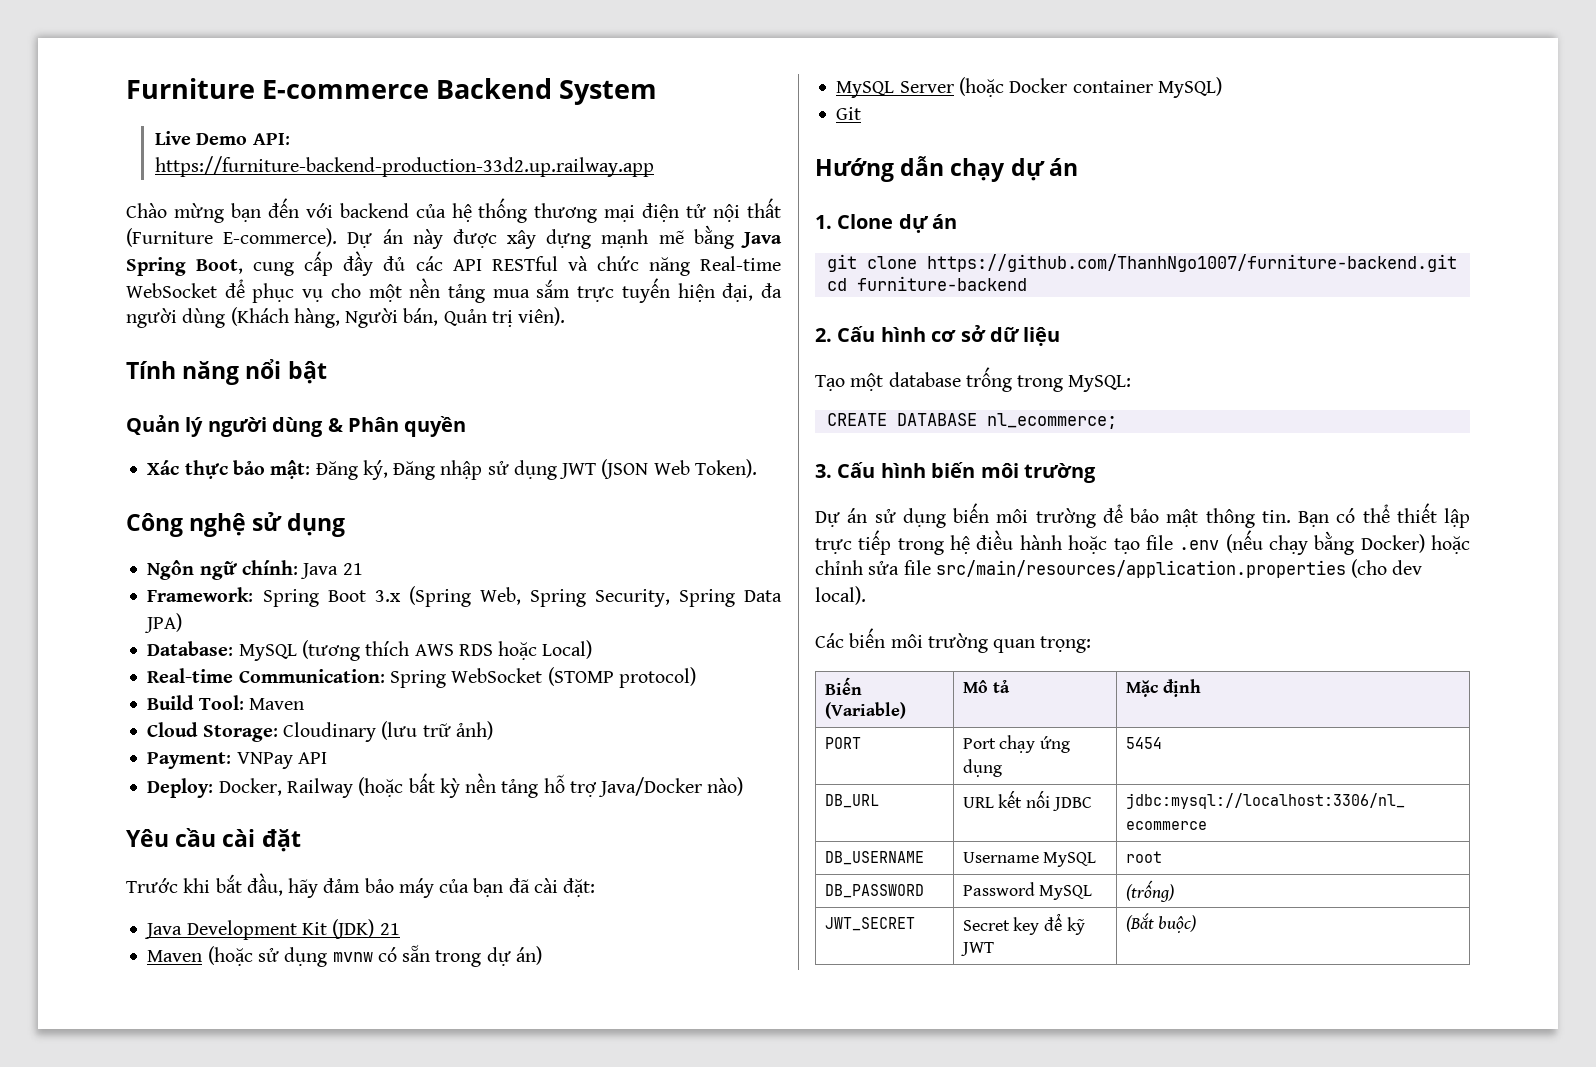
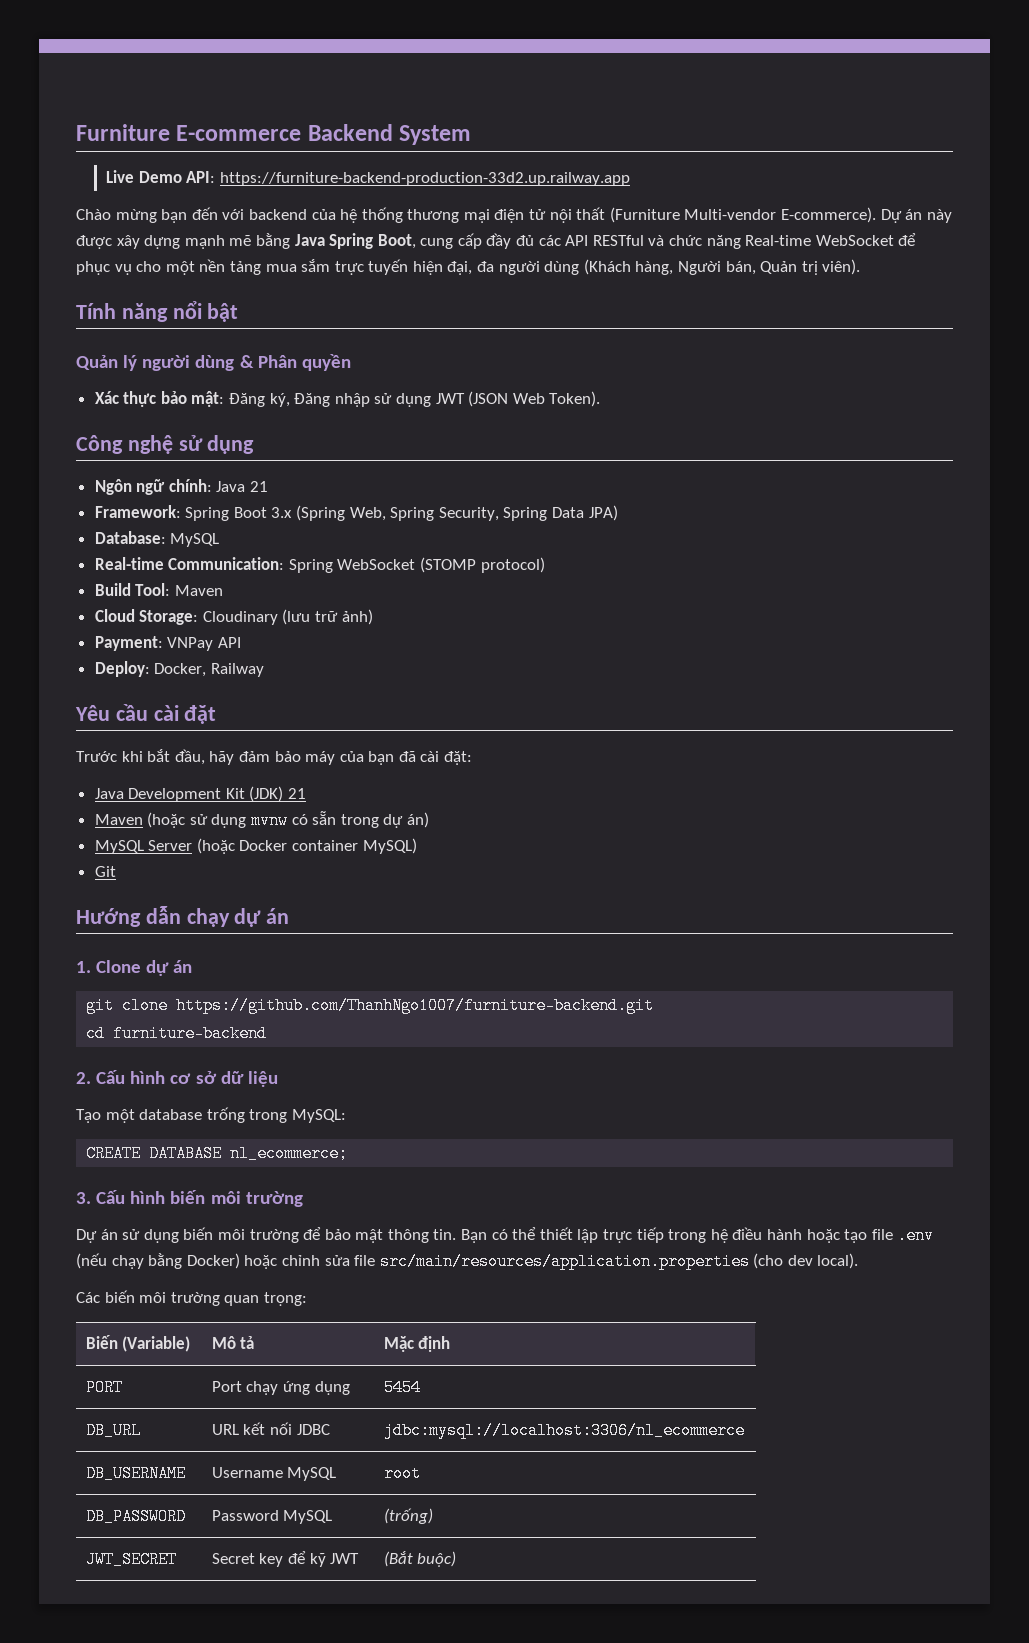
- Chào mừng bạn đến với backend của hệ thống thương mại điện tử nội thất (Furniture E-commerce).
+ Chào mừng bạn đến với backend của hệ thống thương mại điện tử nội thất (Furniture Multi-vendor E-commerce).
- Database: MySQL (tương thích AWS RDS hoặc Local)
+ Database: MySQL
- Deploy: Docker, Railway (hoặc bất kỳ nền tảng hỗ trợ Java/Docker nào)
+ Deploy: Docker, Railway

